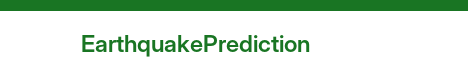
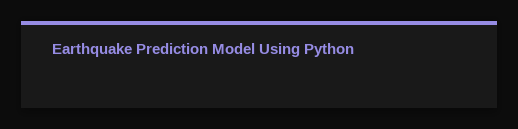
- EarthquakePrediction
+ Earthquake Prediction Model Using Python

